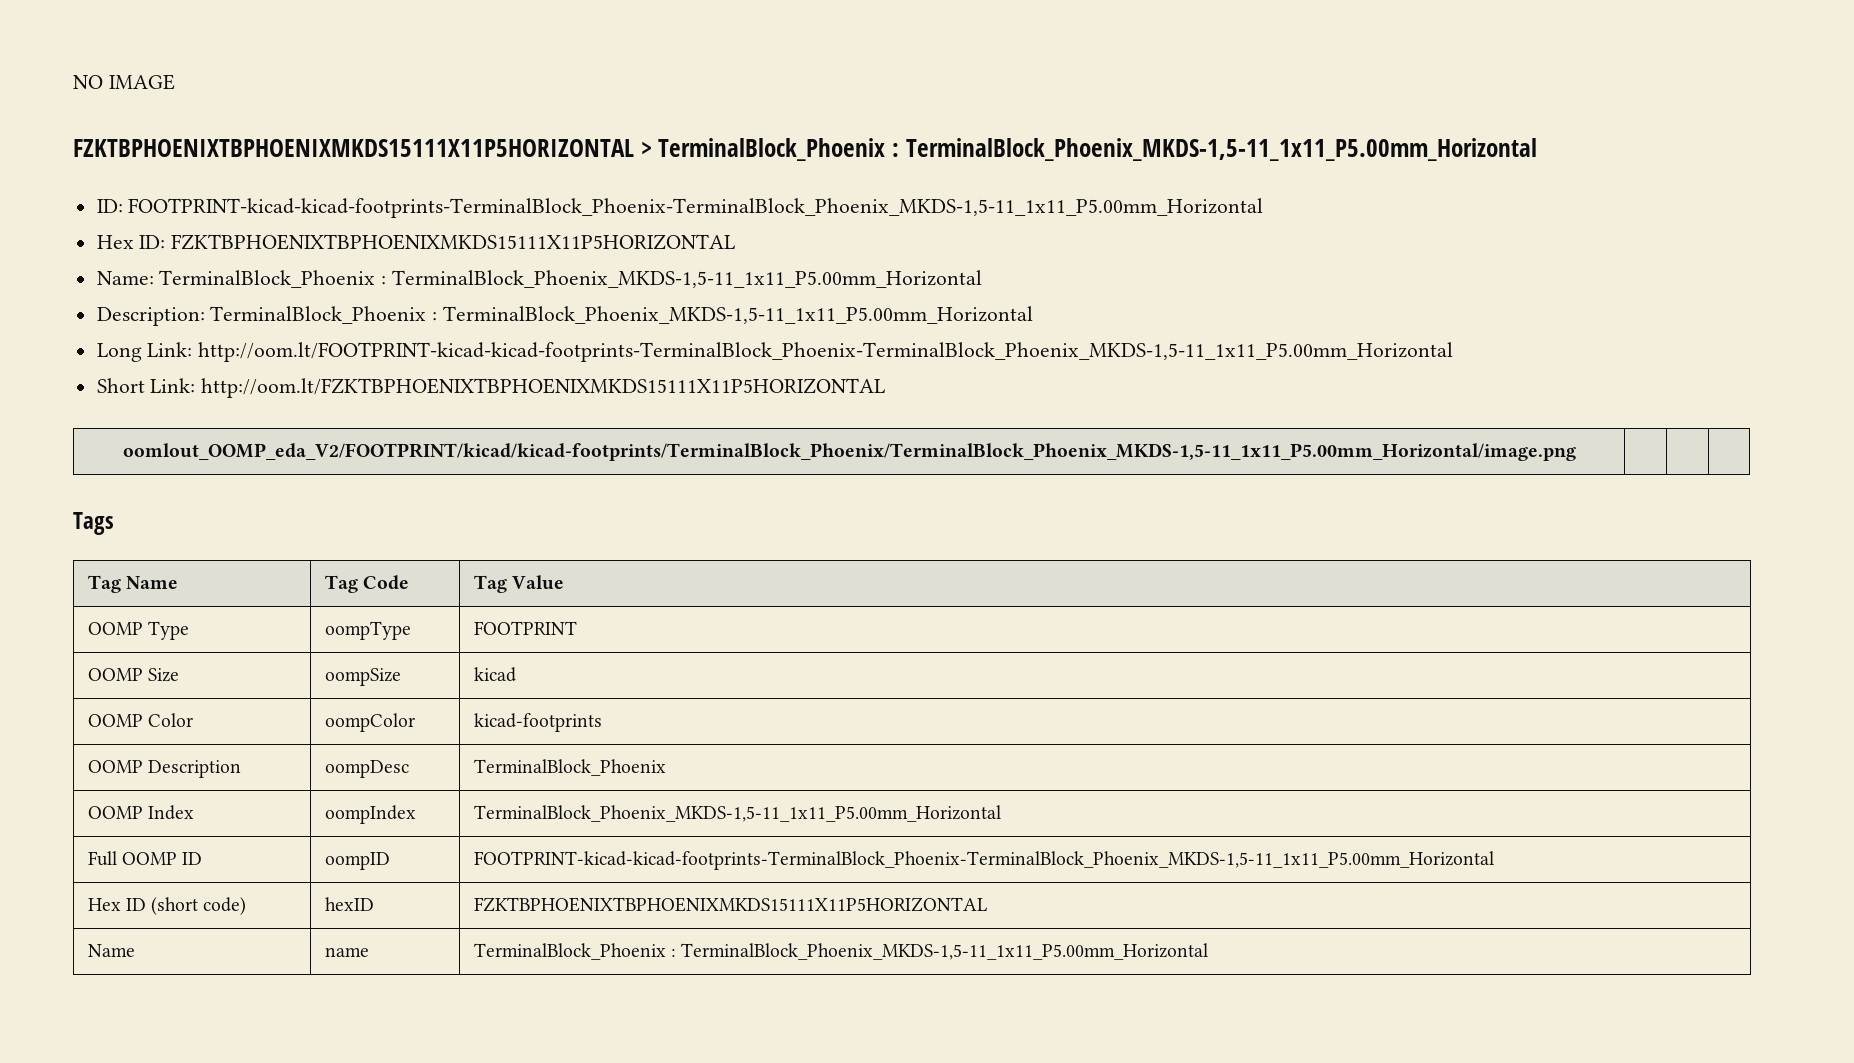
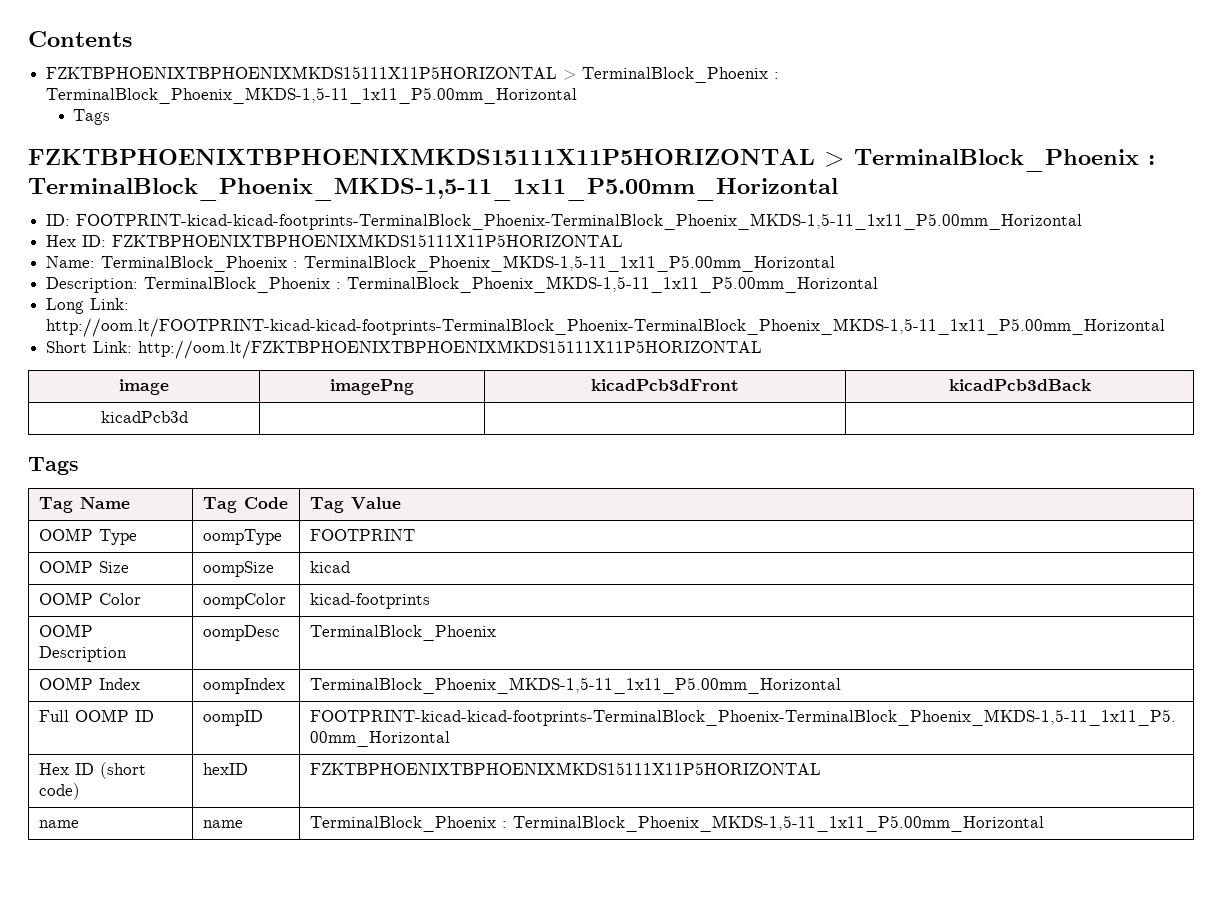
- NO IMAGE
+ Contents
+ FZKTBPHOENIXTBPHOENIXMKDS15111X11P5HORIZONTAL > TerminalBlock_Phoenix : TerminalBlock_Phoenix_MKDS-1,5-11_1x11_P5.00mm_Horizontal
+ Tags
- oomlout_OOMP_eda_V2/FOOTPRINT/kicad/kicad-footprints/TerminalBlock_Phoenix/TerminalBlock_Phoenix_MKDS-1,5-11_1x11_P5.00mm_Horizontal/image.png | | |
+ image | imagePng | kicadPcb3dFront | kicadPcb3dBack
+ kicadPcb3d | | |
- Name | name | TerminalBlock_Phoenix : TerminalBlock_Phoenix_MKDS-1,5-11_1x11_P5.00mm_Horizontal
+ name | name | TerminalBlock_Phoenix : TerminalBlock_Phoenix_MKDS-1,5-11_1x11_P5.00mm_Horizontal

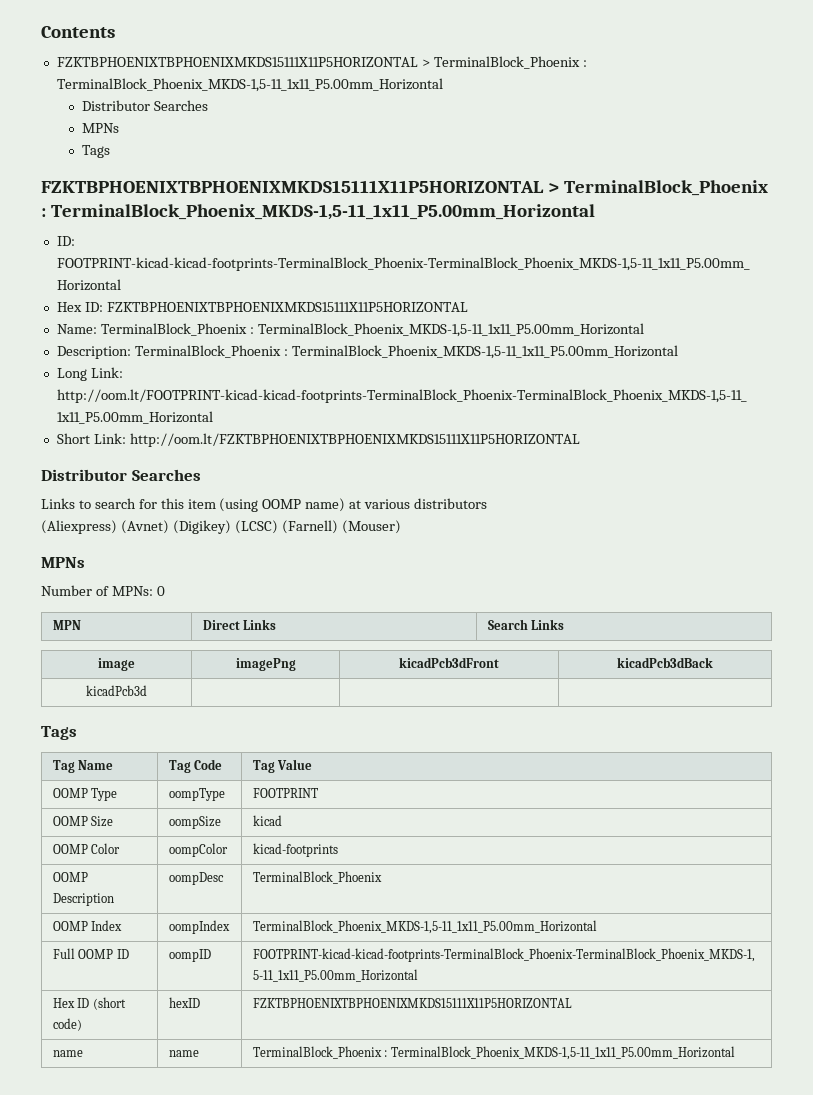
  Contents
  FZKTBPHOENIXTBPHOENIXMKDS15111X11P5HORIZONTAL > TerminalBlock_Phoenix : TerminalBlock_Phoenix_MKDS-1,5-11_1x11_P5.00mm_Horizontal
+ Distributor Searches
+ MPNs
  Short Link: http://oom.lt/FZKTBPHOENIXTBPHOENIXMKDS15111X11P5HORIZONTAL
+ Distributor Searches
+ Links to search for this item (using OOMP name) at various distributors
+ (Aliexpress) (Avnet) (Digikey) (LCSC) (Farnell) (Mouser)
+ MPNs
+ Number of MPNs: 0
+ MPN | Direct Links | Search Links

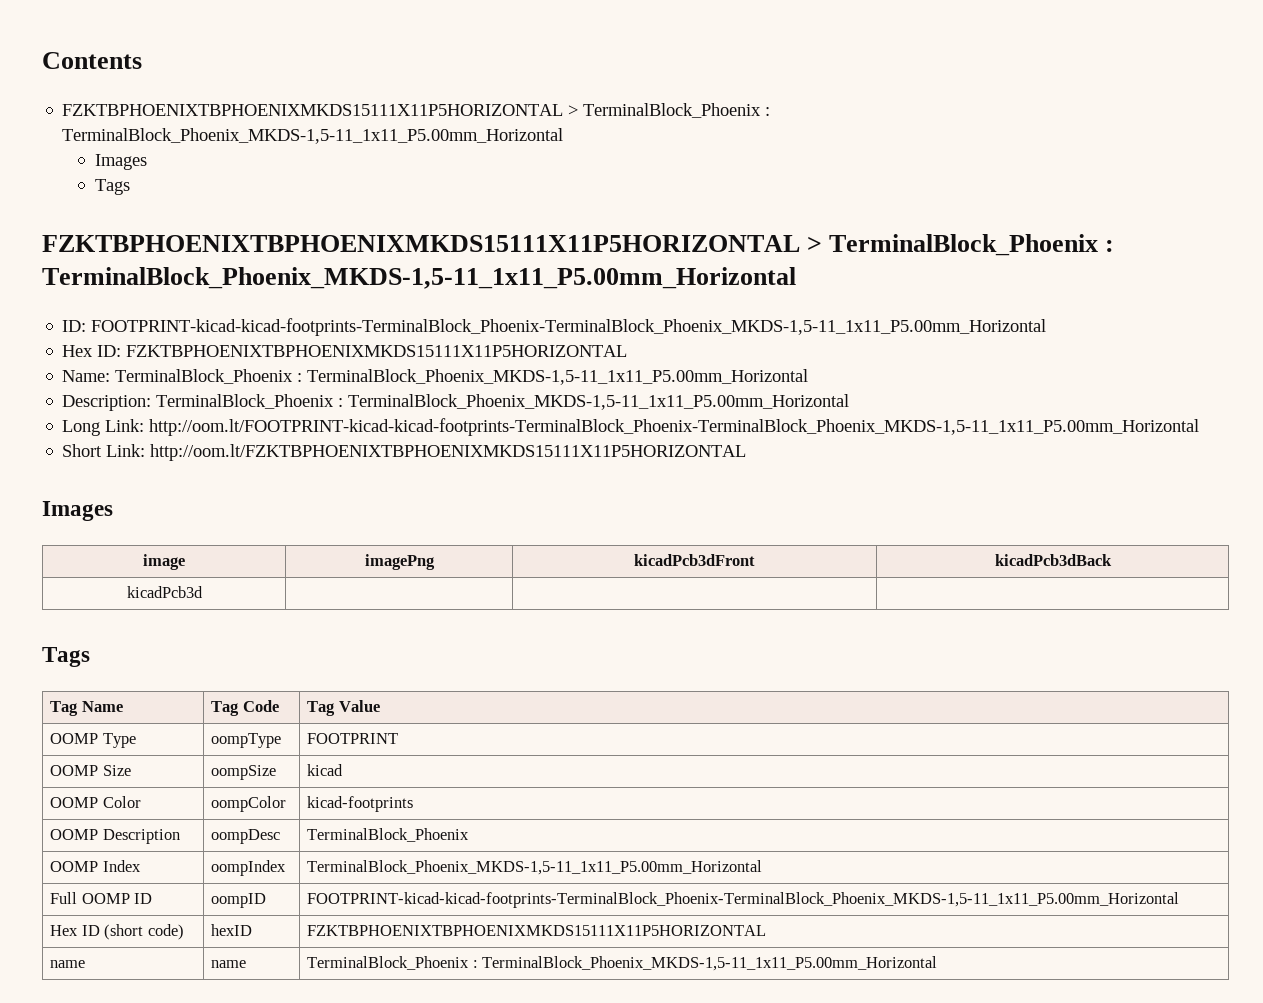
  Contents
  FZKTBPHOENIXTBPHOENIXMKDS15111X11P5HORIZONTAL > TerminalBlock_Phoenix : TerminalBlock_Phoenix_MKDS-1,5-11_1x11_P5.00mm_Horizontal
- Distributor Searches
- MPNs
+ Images
  Short Link: http://oom.lt/FZKTBPHOENIXTBPHOENIXMKDS15111X11P5HORIZONTAL
- Distributor Searches
- Links to search for this item (using OOMP name) at various distributors
- (Aliexpress) (Avnet) (Digikey) (LCSC) (Farnell) (Mouser)
- MPNs
- Number of MPNs: 0
- MPN | Direct Links | Search Links
+ Images

